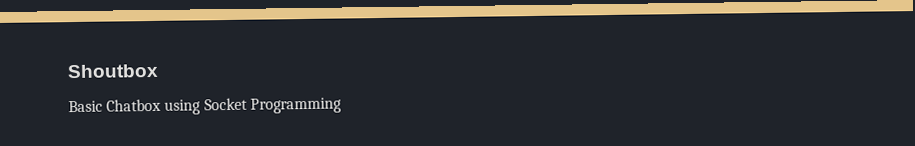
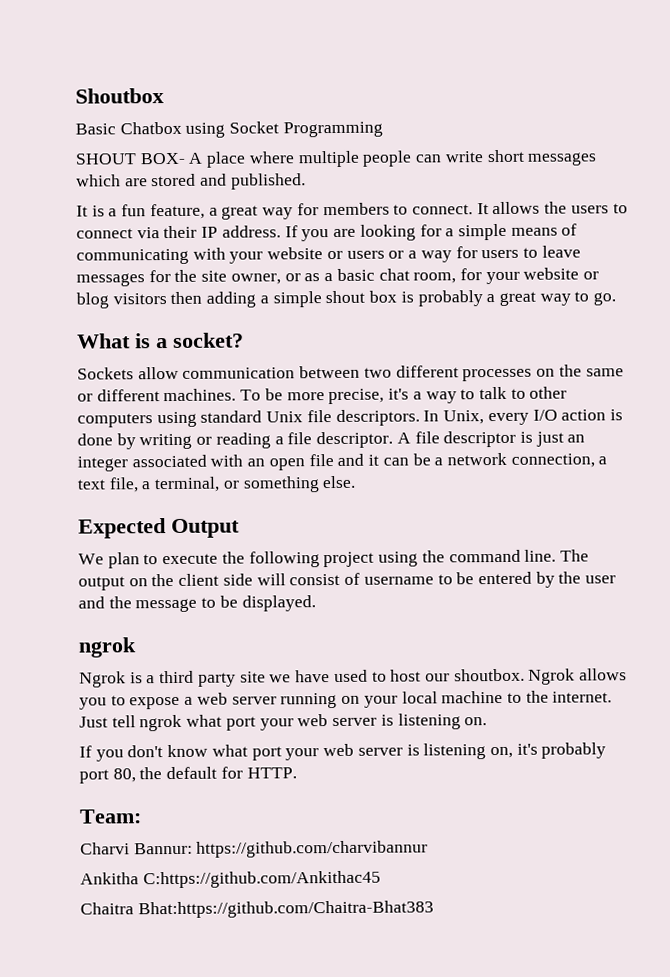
+ SHOUT BOX- A place where multiple people can write short messages which are stored and published.
+ It is a fun feature, a great way for members to connect. It allows the users to connect via their IP address. If you are looking for a simple means of communicating with your website or users or a way for users to leave messages for the site owner, or as a basic chat room, for your website or blog visitors then adding a simple shout box is probably a great way to go.
+ What is a socket?
+ Sockets allow communication between two different processes on the same or different machines. To be more precise, it's a way to talk to other computers using standard Unix file descriptors. In Unix, every I/O action is done by writing or reading a file descriptor. A file descriptor is just an integer associated with an open file and it can be a network connection, a text file, a terminal, or something else.
+ Expected Output
+ We plan to execute the following project using the command line. The output on the client side will consist of username to be entered by the user and the message to be displayed.
+ ngrok
+ Ngrok is a third party site we have used to host our shoutbox. Ngrok allows you to expose a web server running on your local machine to the internet. Just tell ngrok what port your web server is listening on.
+ If you don't know what port your web server is listening on, it's probably port 80, the default for HTTP.
+ Team:
+ Charvi Bannur: https://github.com/charvibannur
+ Ankitha C:https://github.com/Ankithac45
+ Chaitra Bhat:https://github.com/Chaitra-Bhat383

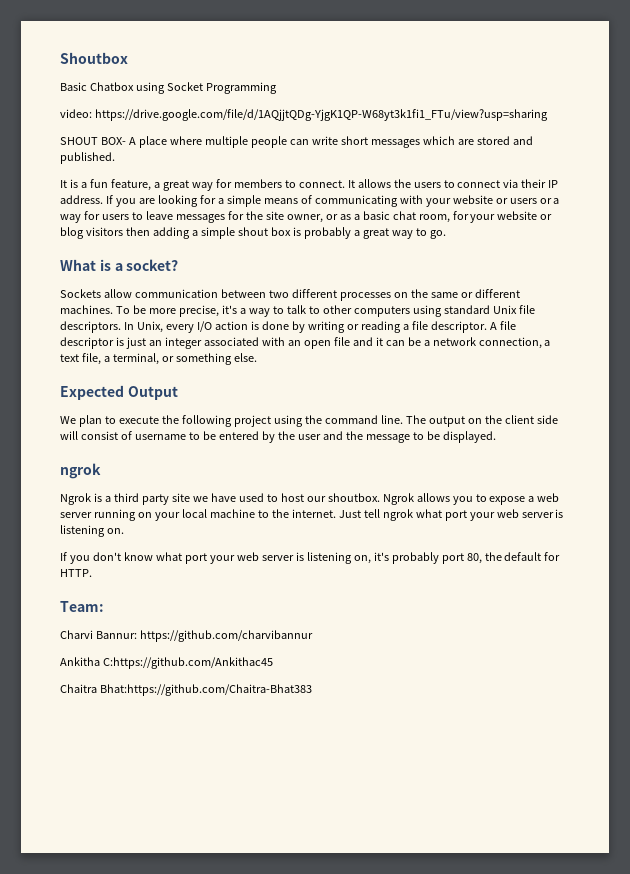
+ video: https://drive.google.com/file/d/1AQjjtQDg-YjgK1QP-W68yt3k1fi1_FTu/view?usp=sharing

